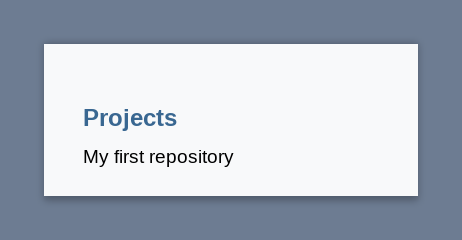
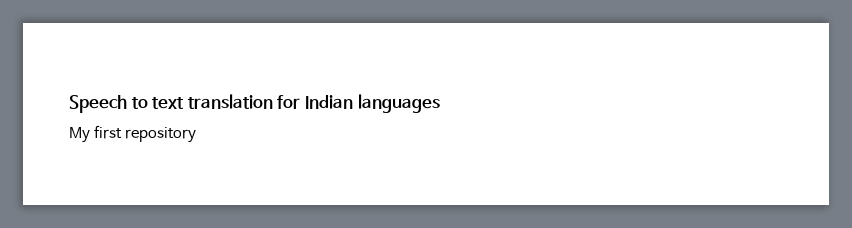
- Projects
+ Speech to text translation for Indian languages

